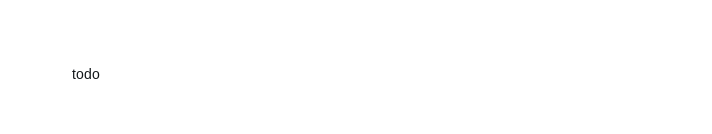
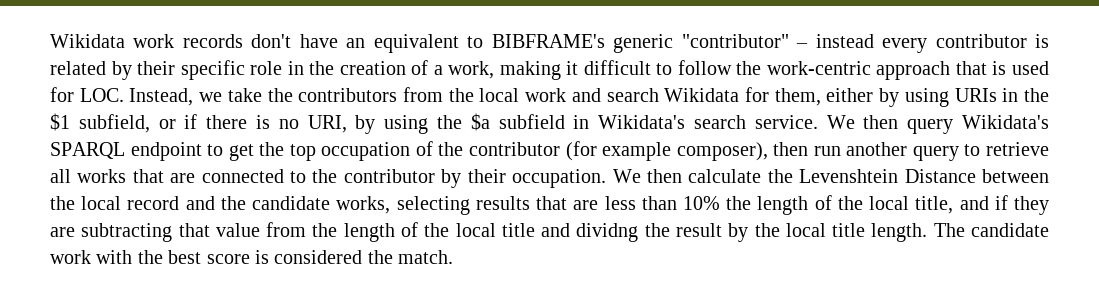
- todo
+ Wikidata work records don't have an equivalent to BIBFRAME's generic "contributor" – instead every contributor is related by their specific role in the creation of a work, making it difficult to follow the work-centric approach that is used for LOC. Instead, we take the contributors from the local work and search Wikidata for them, either by using URIs in the $1 subfield, or if there is no URI, by using the $a subfield in Wikidata's search service. We then query Wikidata's SPARQL endpoint to get the top occupation of the contributor (for example composer), then run another query to retrieve all works that are connected to the contributor by their occupation. We then calculate the Levenshtein Distance between the local record and the candidate works, selecting results that are less than 10% the length of the local title, and if they are subtracting that value from the length of the local title and dividng the result by the local title length. The candidate work with the best score is considered the match.

